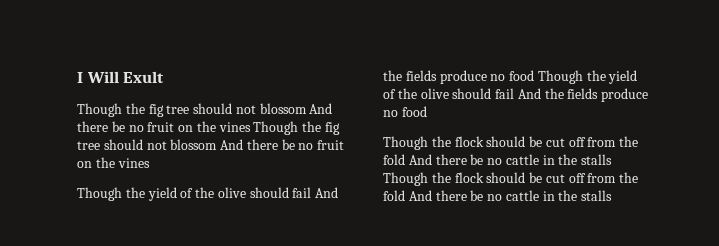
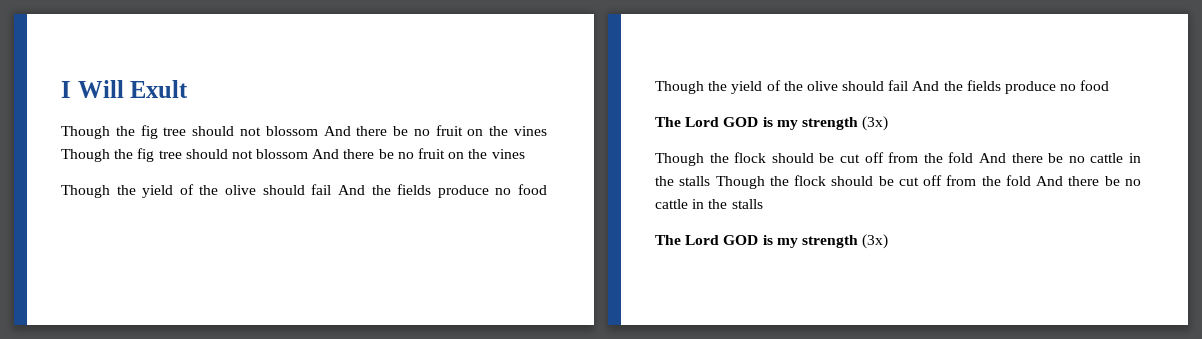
  Though the yield of the olive should fail And the fields produce no food Though the yield of the olive should fail And the fields produce no food
+ The Lord GOD is my strength (3x)
  Though the flock should be cut off from the fold And there be no cattle in the stalls Though the flock should be cut off from the fold And there be no cattle in the stalls
+ The Lord GOD is my strength (3x)

